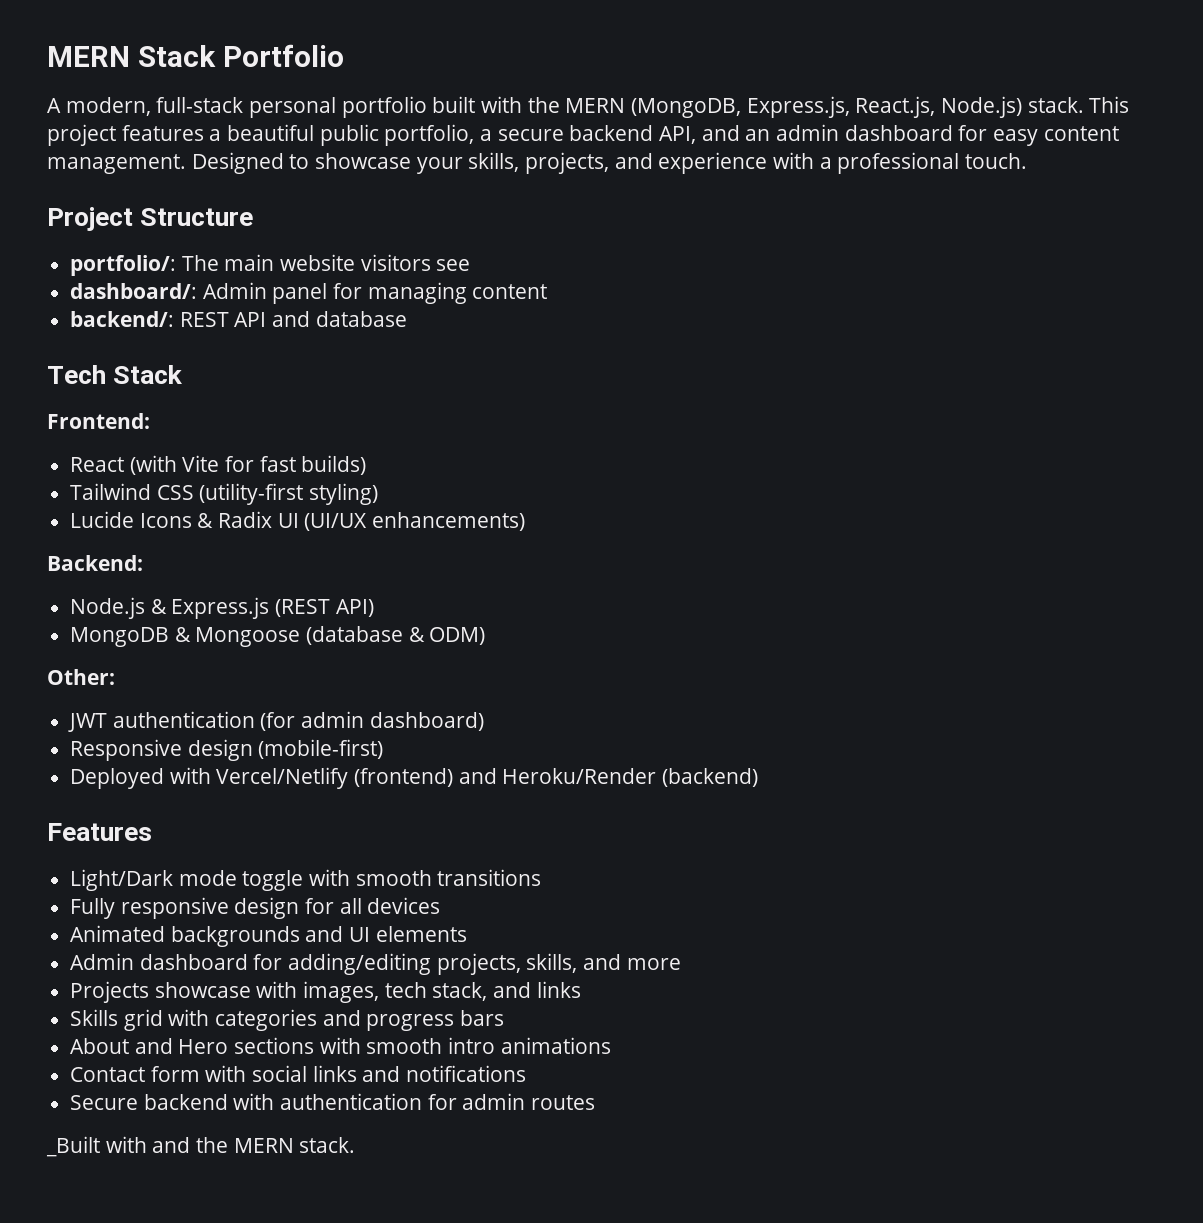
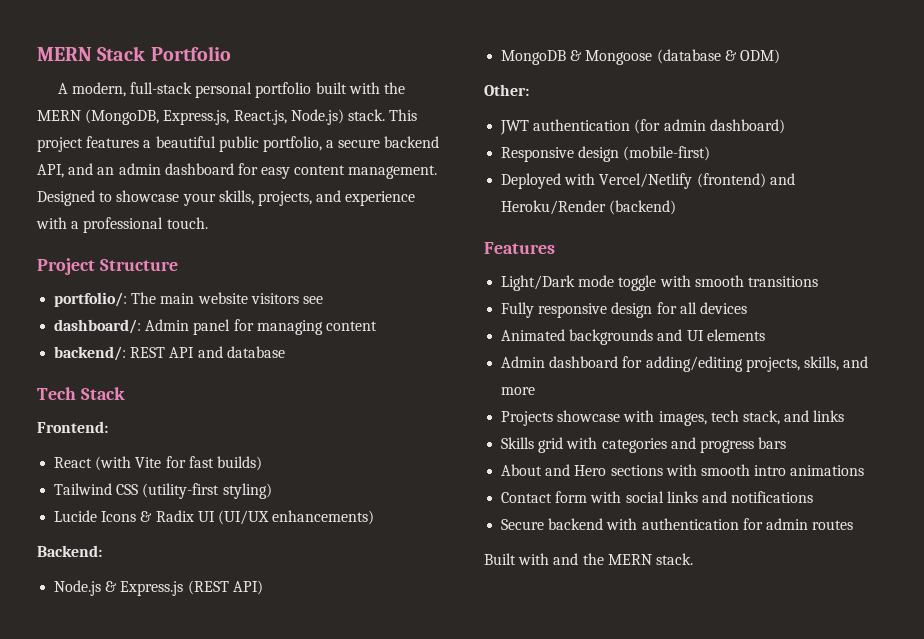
- _Built with and the MERN stack.
+ Built with and the MERN stack.

